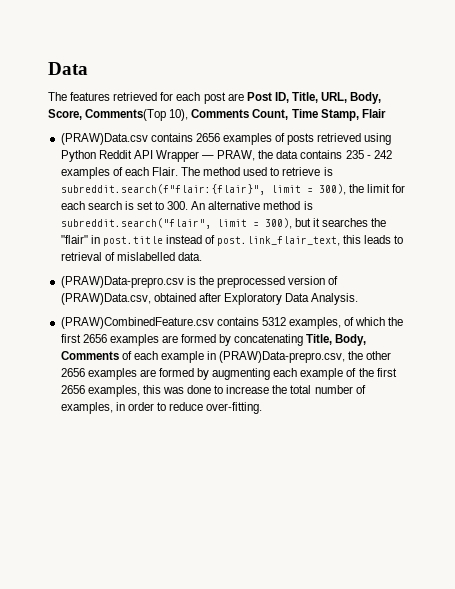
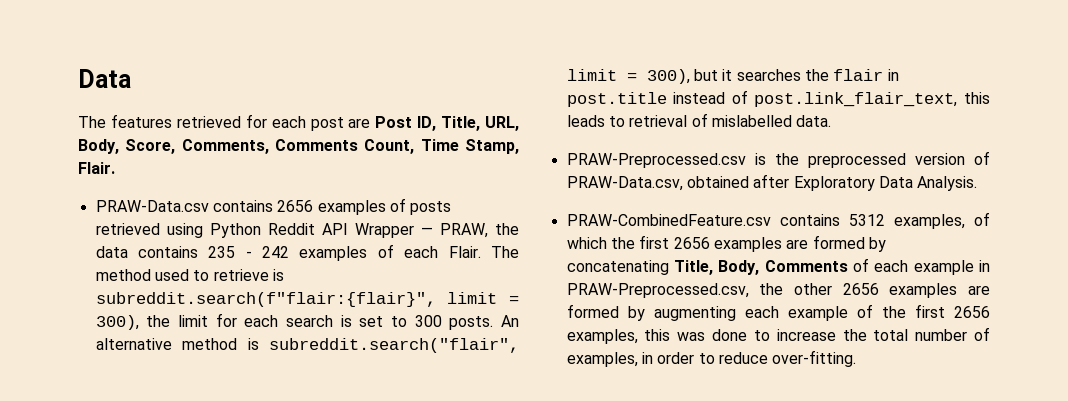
- The features retrieved for each post are Post ID, Title, URL, Body, Score, Comments(Top 10), Comments Count, Time Stamp, Flair
- (PRAW)Data.csv contains 2656 examples of posts retrieved using Python Reddit API Wrapper — PRAW, the data contains 235 - 242 examples of each Flair.
+ The features retrieved for each post are Post ID, Title, URL, Body, Score, Comments, Comments Count, Time Stamp, Flair.
+ PRAW-Data.csv contains 2656 examples of posts retrieved using Python Reddit API Wrapper — PRAW, the data contains 235 - 242 examples of each Flair.
- The method used to retrieve is subreddit.search(f"flair:{flair}", limit = 300), the limit for each search is set to 300. An alternative method is subreddit.search("flair", limit = 300), but it searches the "flair" in post.title instead of post.link_flair_text, this leads to retrieval of mislabelled data.
+ The method used to retrieve is subreddit.search(f"flair:{flair}", limit = 300), the limit for each search is set to 300 posts. An alternative method is subreddit.search("flair", limit = 300), but it searches the flair in post.title instead of post.link_flair_text, this leads to retrieval of mislabelled data.
- (PRAW)Data-prepro.csv is the preprocessed version of (PRAW)Data.csv, obtained after Exploratory Data Analysis.
+ PRAW-Preprocessed.csv is the preprocessed version of PRAW-Data.csv, obtained after Exploratory Data Analysis.
- (PRAW)CombinedFeature.csv contains 5312 examples, of which the first 2656 examples are formed by concatenating Title, Body, Comments of each example in (PRAW)Data-prepro.csv, the other 2656 examples are formed by augmenting each example of the first 2656 examples, this was done to increase the total number of examples, in order to reduce over-fitting.
+ PRAW-CombinedFeature.csv contains 5312 examples, of which the first 2656 examples are formed by concatenating Title, Body, Comments of each example in PRAW-Preprocessed.csv, the other 2656 examples are formed by augmenting each example of the first 2656 examples, this was done to increase the total number of examples, in order to reduce over-fitting.

